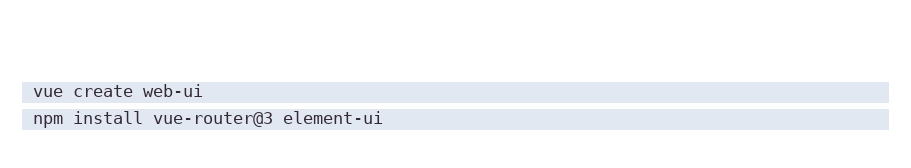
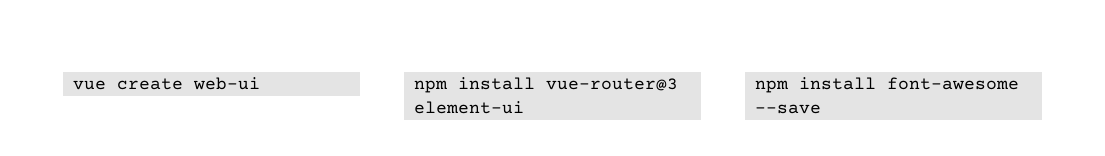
+ npm install font-awesome --save

